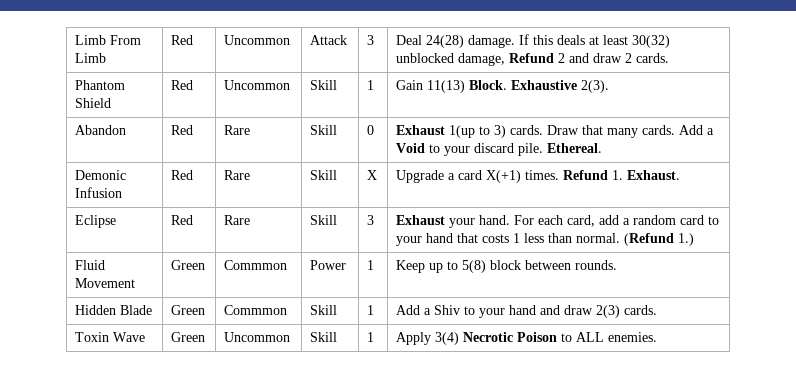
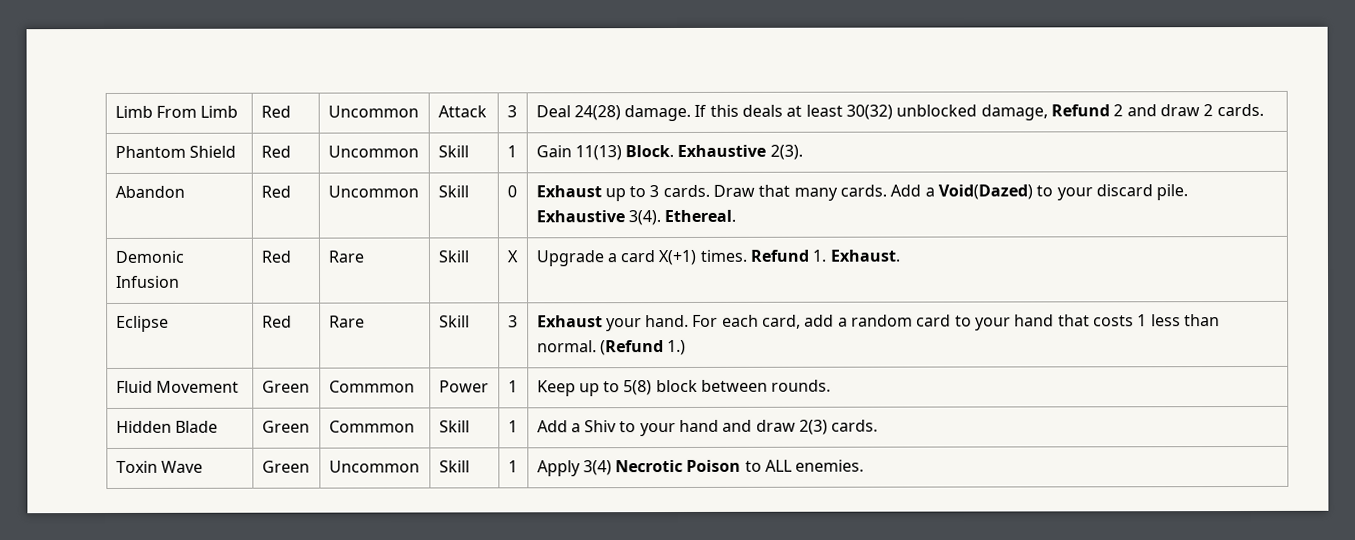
- Abandon | Red | Rare | Skill | 0 | Exhaust 1(up to 3) cards. Draw that many cards. Add a Void to your discard pile. Ethereal.
+ Abandon | Red | Uncommon | Skill | 0 | Exhaust up to 3 cards. Draw that many cards. Add a Void(Dazed) to your discard pile. Exhaustive 3(4). Ethereal.

